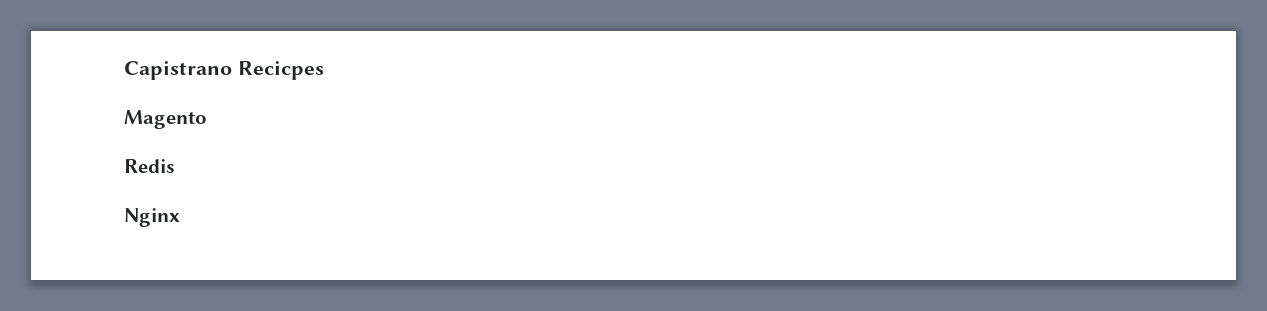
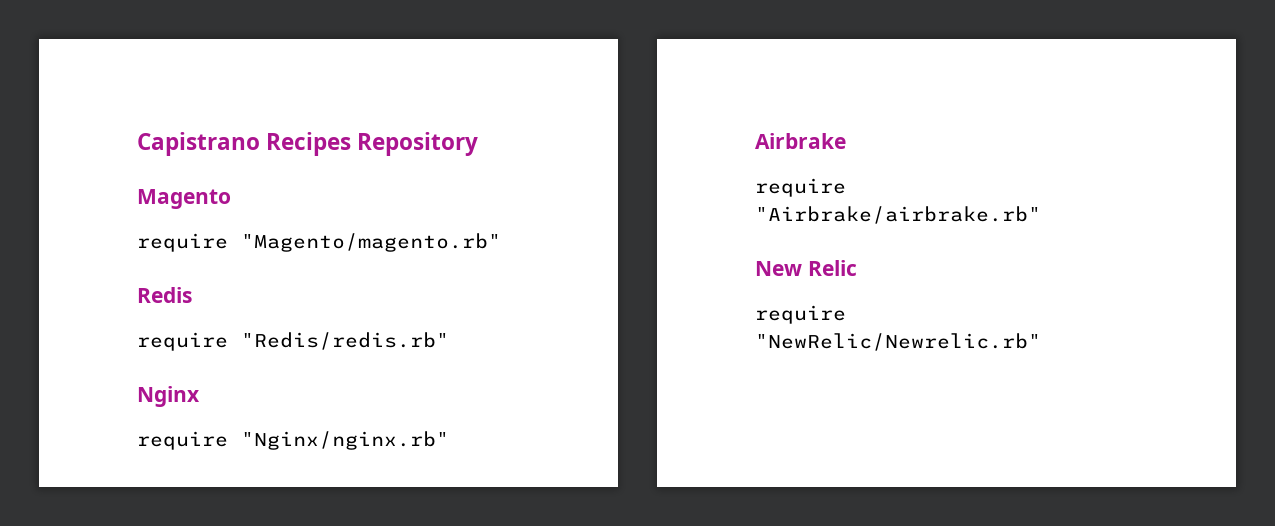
- Capistrano Recicpes
+ Capistrano Recipes Repository
+ require "Magento/magento.rb"
+ require "Redis/redis.rb"
+ require "Nginx/nginx.rb"
+ Airbrake
+ require "Airbrake/airbrake.rb"
+ New Relic
+ require "NewRelic/Newrelic.rb"

